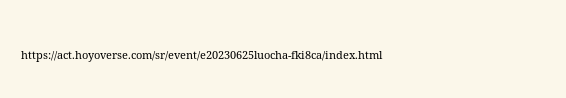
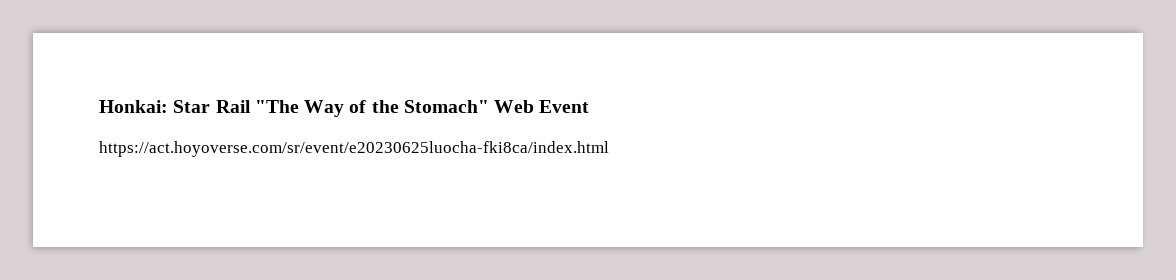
+ Honkai: Star Rail "The Way of the Stomach" Web Event

